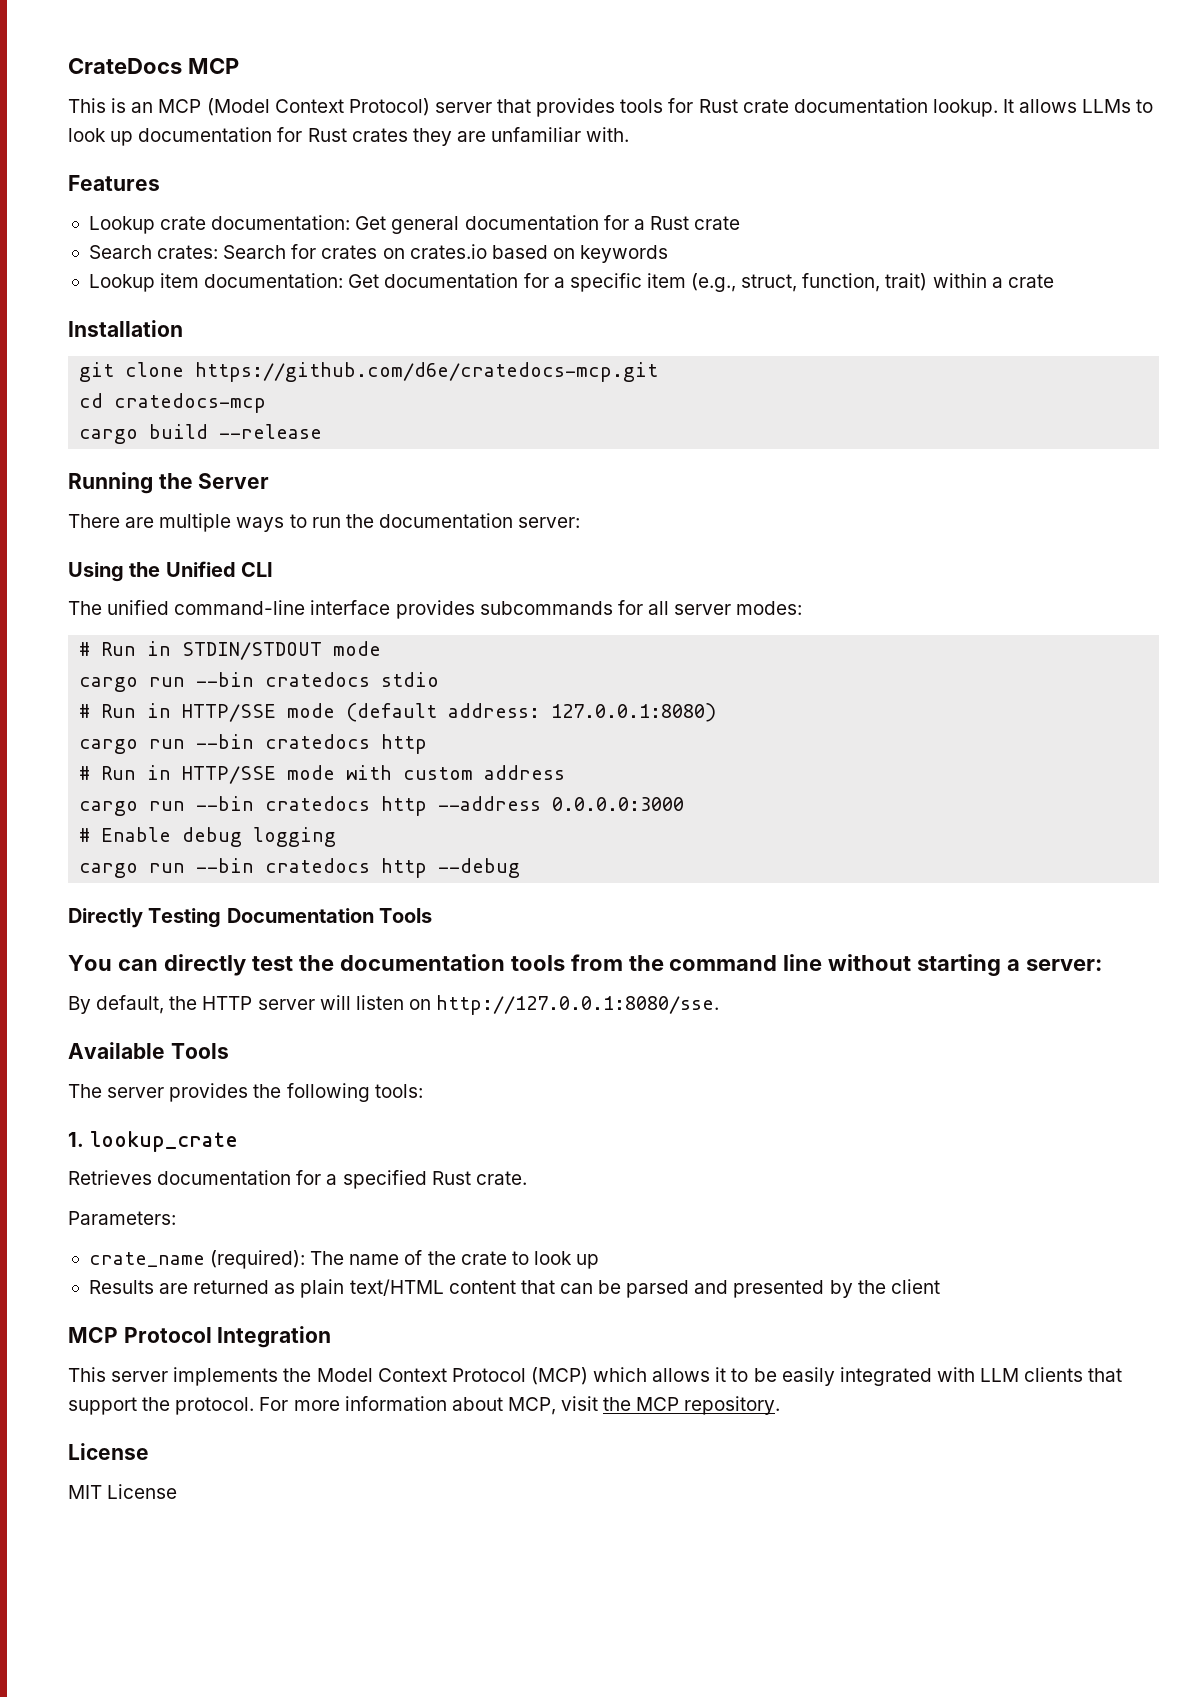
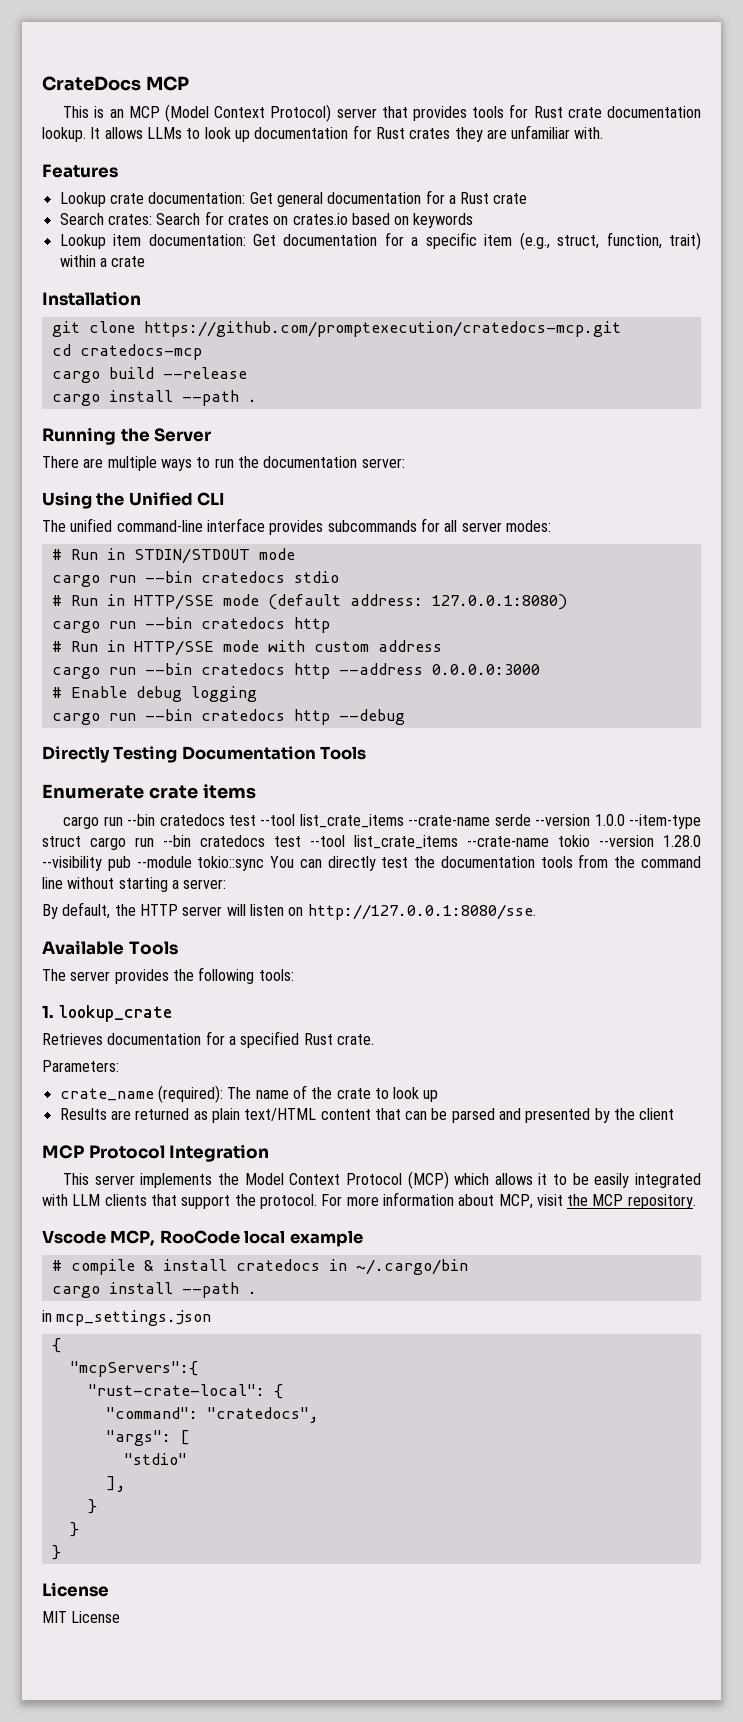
- git clone https://github.com/d6e/cratedocs-mcp.git
+ git clone https://github.com/promptexecution/cratedocs-mcp.git
  cargo build --release
+ cargo install --path .
- You can directly test the documentation tools from the command line without starting a server:
+ Enumerate crate items
+ cargo run --bin cratedocs test --tool list_crate_items --crate-name serde --version 1.0.0 --item-type struct cargo run --bin cratedocs test --tool list_crate_items --crate-name tokio --version 1.28.0 --visibility pub --module tokio::sync You can directly test the documentation tools from the command line without starting a server:
+ Vscode MCP, RooCode local example
+ # compile & install cratedocs in ~/.cargo/bin
+ cargo install --path .
+ in mcp_settings.json
+ {
+ "mcpServers":{
+ "rust-crate-local": {
+ "command": "cratedocs",
+ "args": [
+ "stdio"
+ ],
+ }
+ }
+ }

